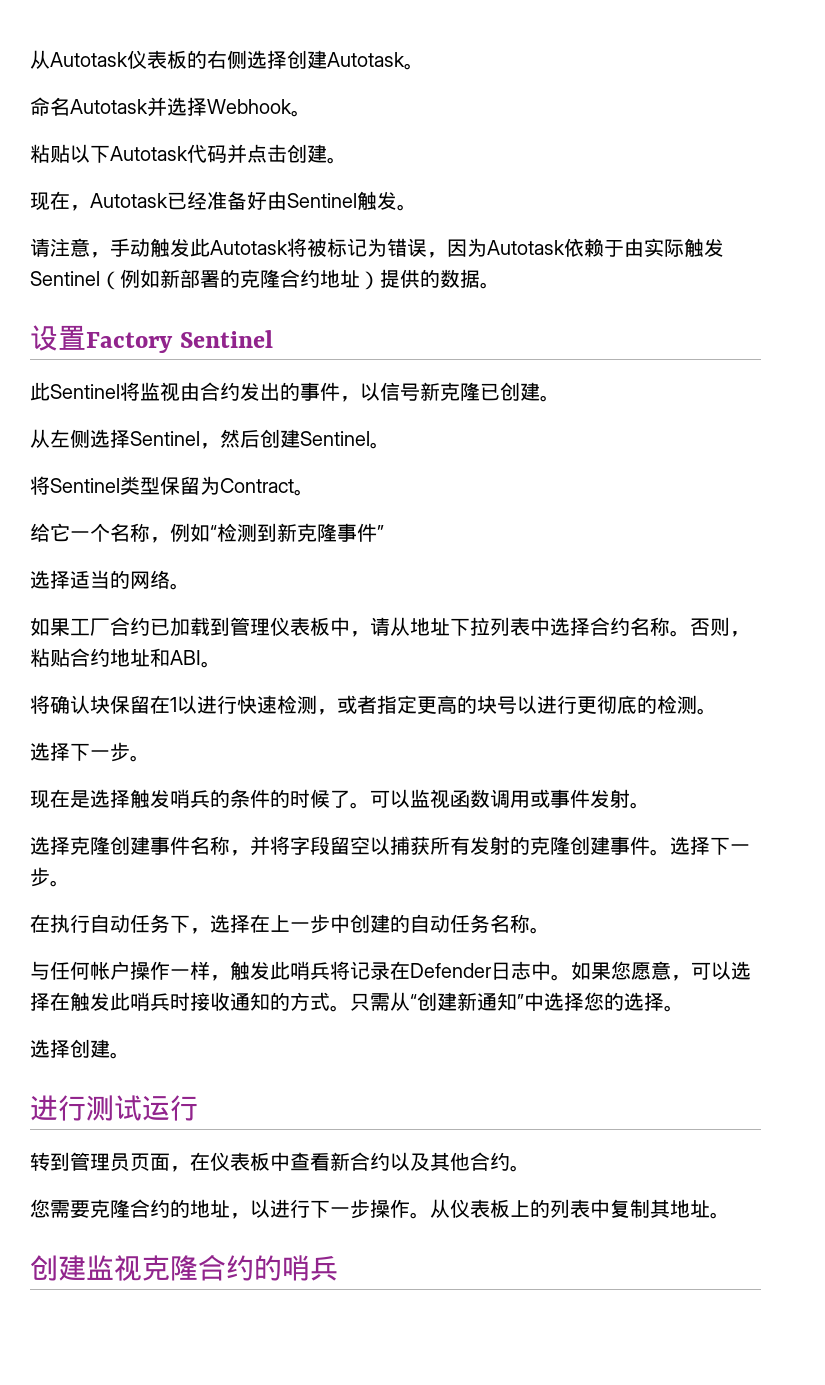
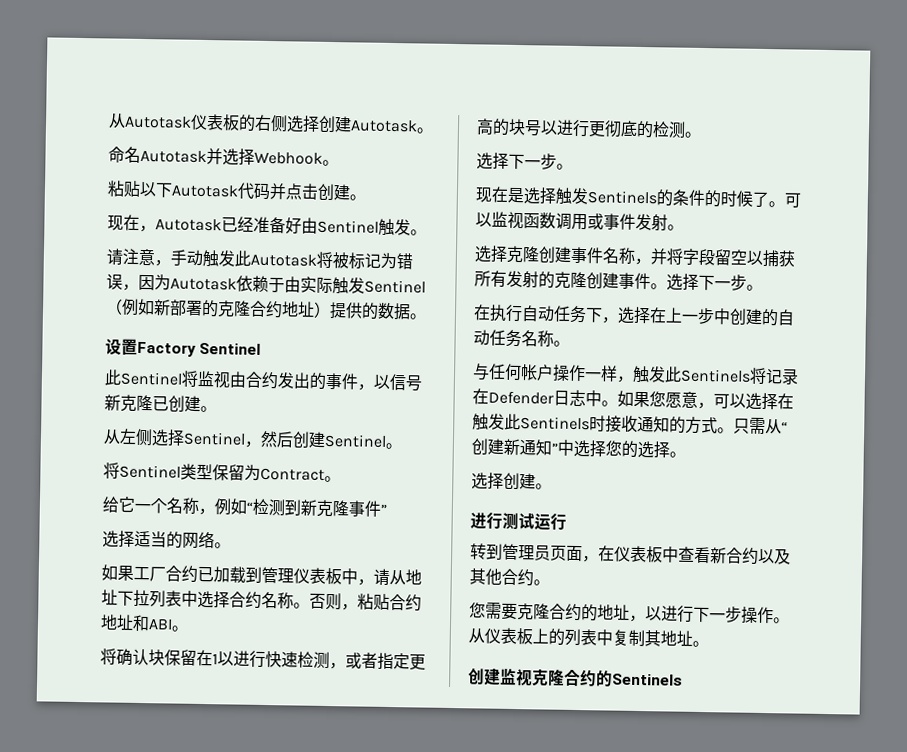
- 现在是选择触发哨兵的条件的时候了。
+ 现在是选择触发Sentinels的条件的时候了。
- 与任何帐户操作一样，触发此哨兵将记录在Defender日志中。
+ 与任何帐户操作一样，触发此Sentinels将记录在Defender日志中。
- 如果您愿意，可以选择在触发此哨兵时接收通知的方式。
+ 如果您愿意，可以选择在触发此Sentinels时接收通知的方式。
- 创建监视克隆合约的哨兵
+ 创建监视克隆合约的Sentinels

